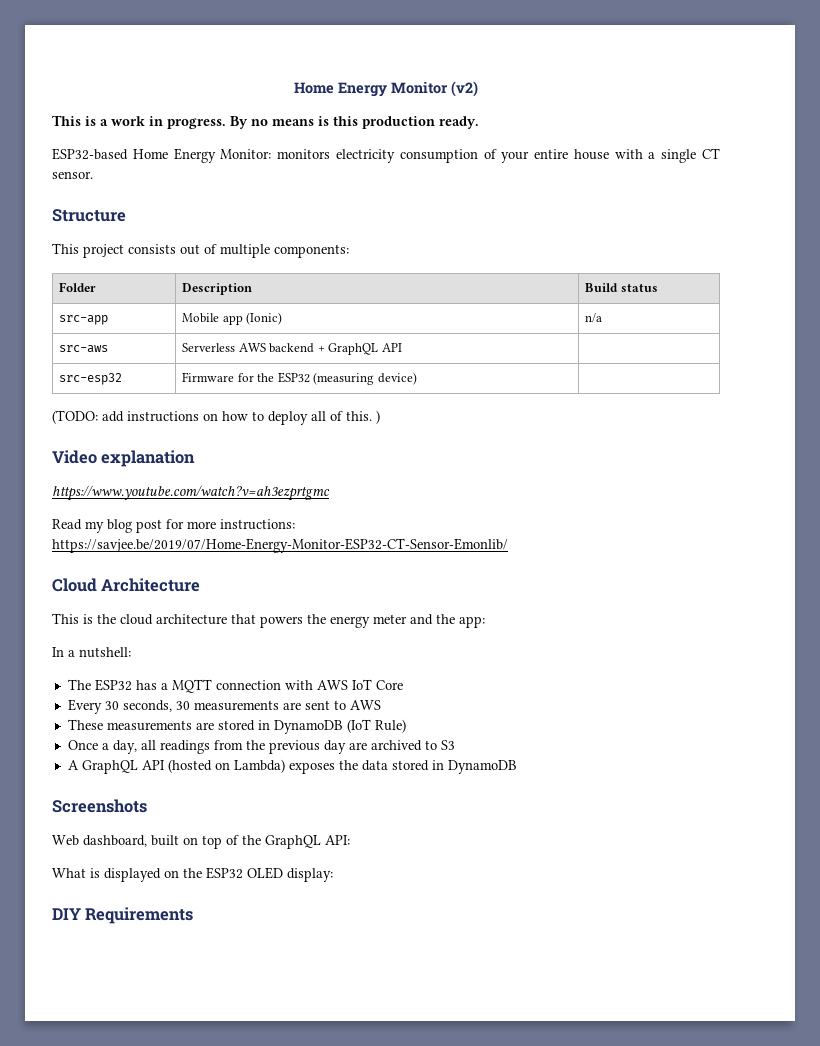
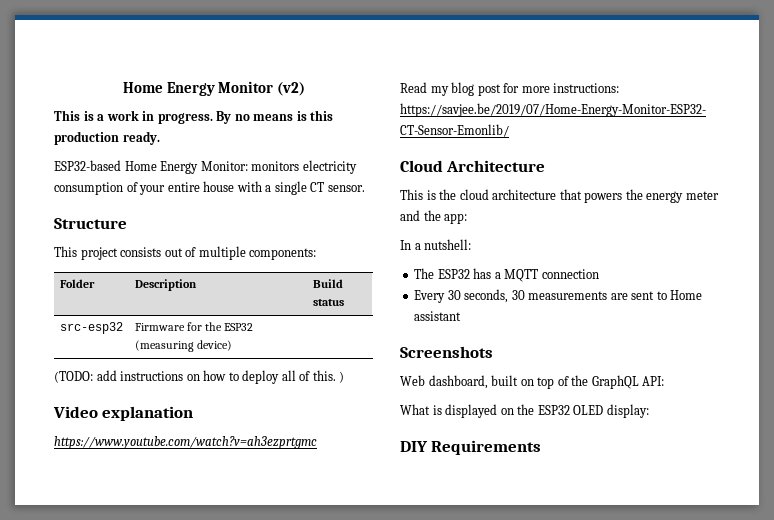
- src-app | Mobile app (Ionic) | n/a
- src-aws | Serverless AWS backend + GraphQL API |
- The ESP32 has a MQTT connection with AWS IoT Core
+ The ESP32 has a MQTT connection
- Every 30 seconds, 30 measurements are sent to AWS
- These measurements are stored in DynamoDB (IoT Rule)
- Once a day, all readings from the previous day are archived to S3
- A GraphQL API (hosted on Lambda) exposes the data stored in DynamoDB
+ Every 30 seconds, 30 measurements are sent to Home assistant

